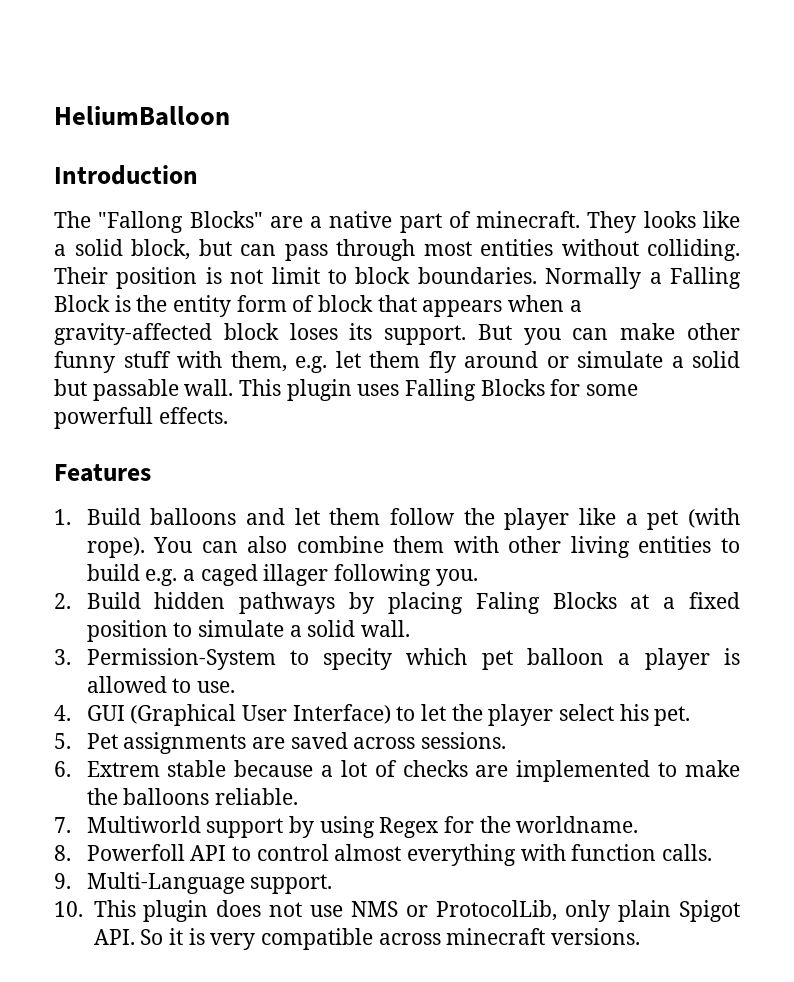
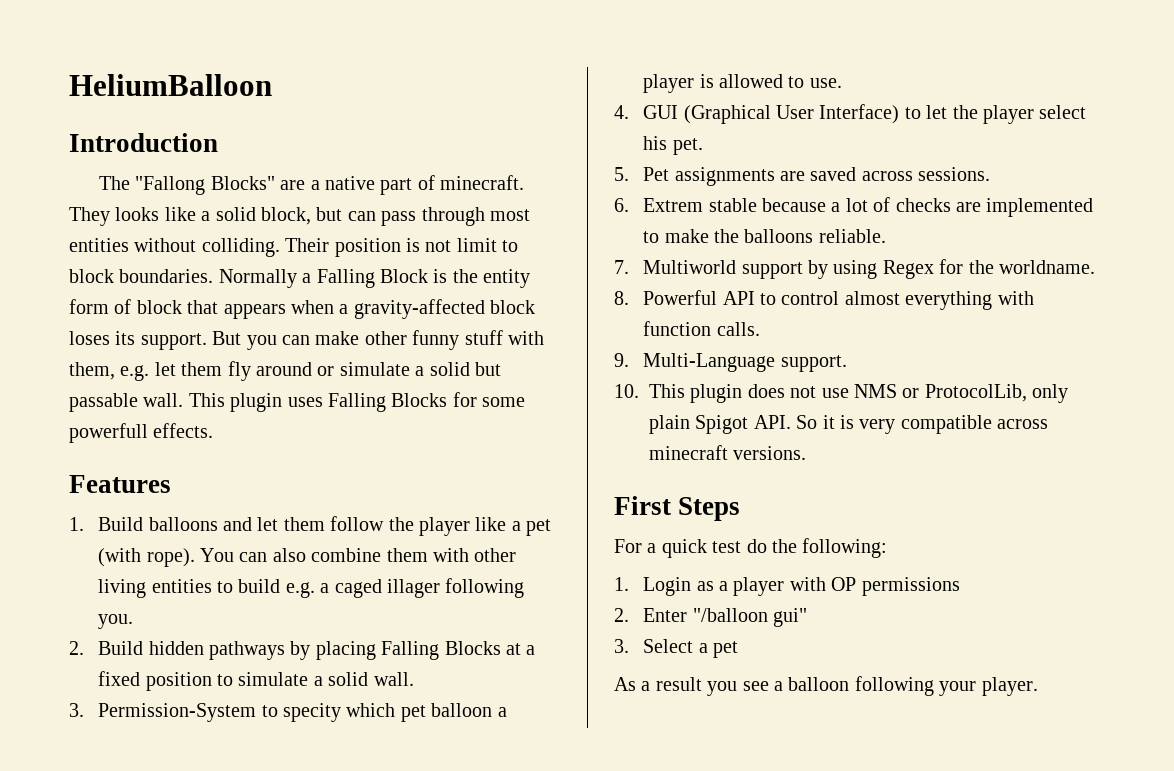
- 2. Build hidden pathways by placing Faling Blocks at a fixed position to simulate a solid wall.
+ 2. Build hidden pathways by placing Falling Blocks at a fixed position to simulate a solid wall.
- 8. Powerfoll API to control almost everything with function calls.
+ 8. Powerful API to control almost everything with function calls.
+ First Steps
+ For a quick test do the following:
+ 1. Login as a player with OP permissions
+ 2. Enter "/balloon gui"
+ 3. Select a pet
+ As a result you see a balloon following your player.

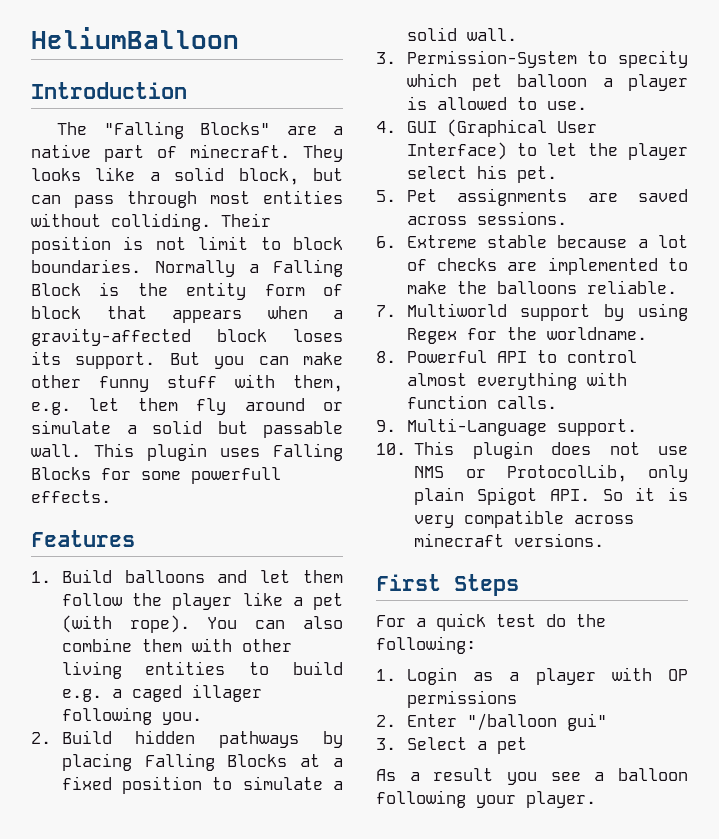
- The "Fallong Blocks" are a native part of minecraft.
+ The "Falling Blocks" are a native part of minecraft.
- 6. Extrem stable because a lot of checks are implemented to make the balloons reliable.
+ 6. Extreme stable because a lot of checks are implemented to make the balloons reliable.

